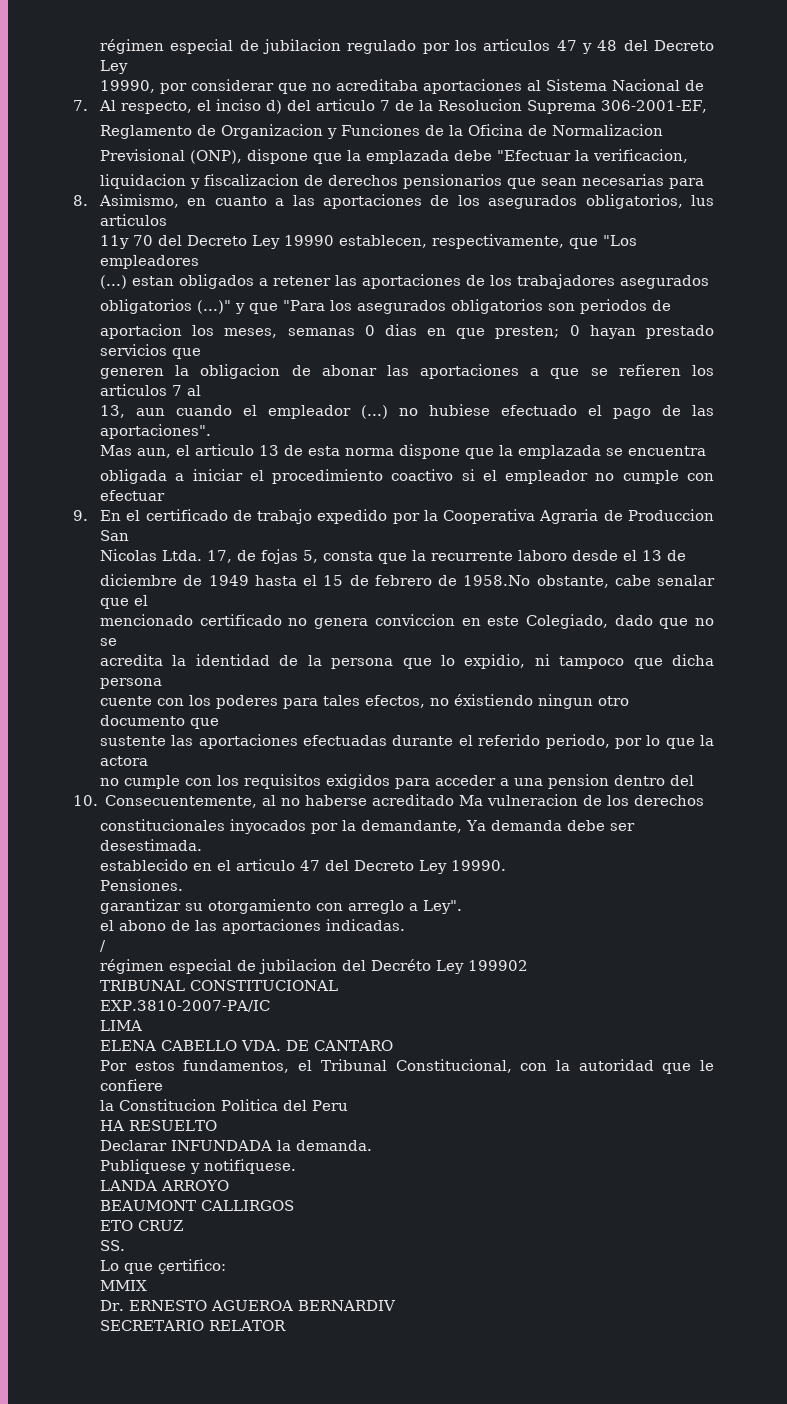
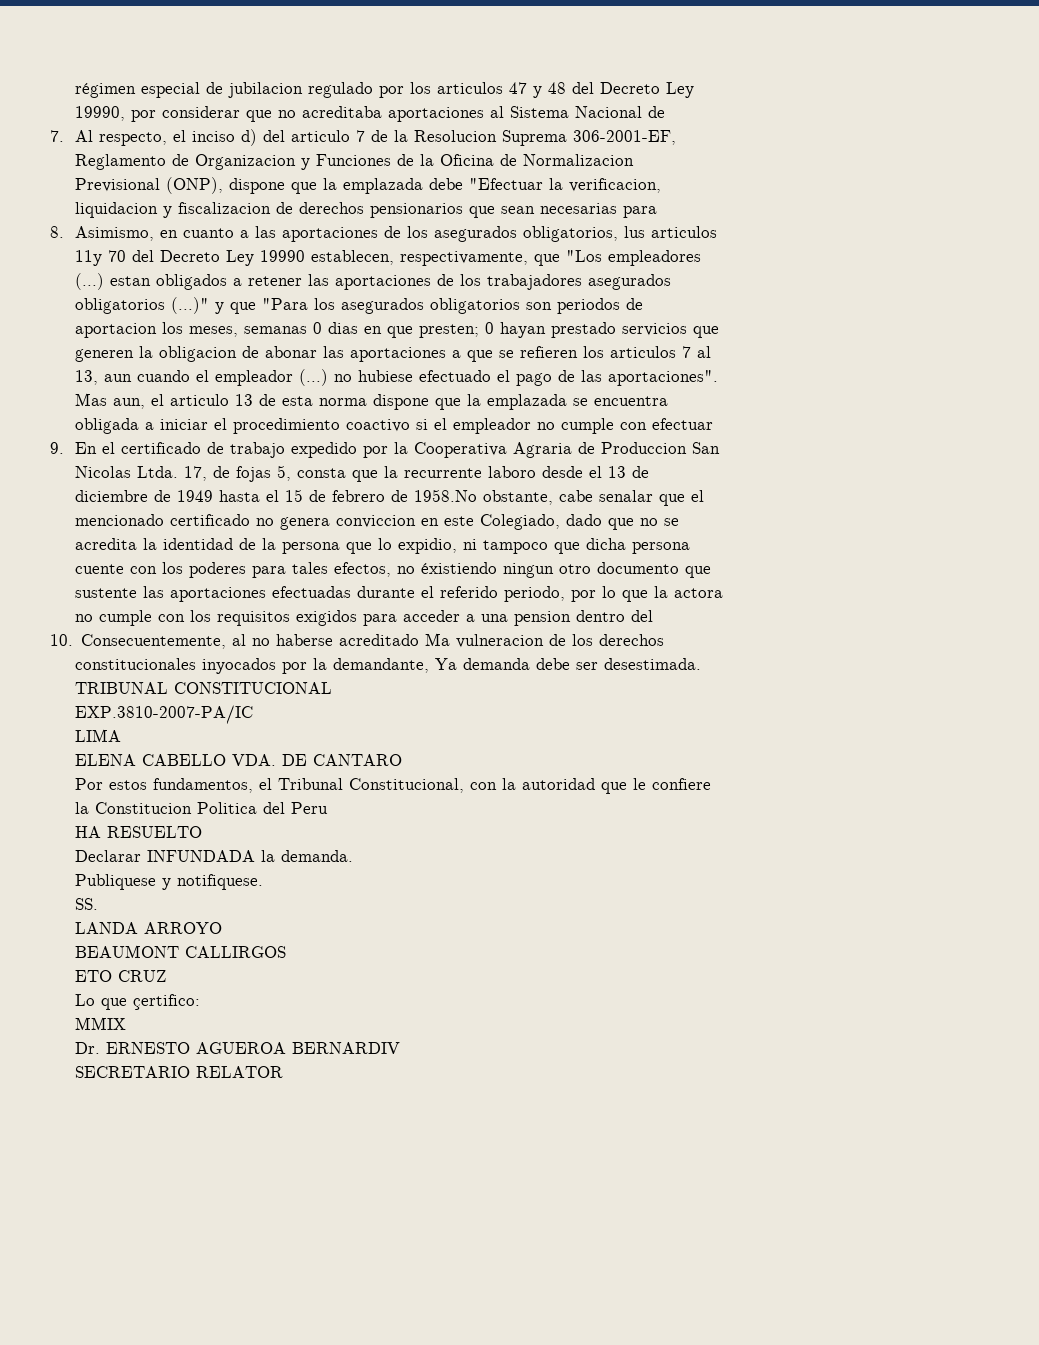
- establecido en el articulo 47 del Decreto Ley 19990.
- Pensiones.
- garantizar su otorgamiento con arreglo a Ley".
- el abono de las aportaciones indicadas.
- /
- régimen especial de jubilacion del Decréto Ley 199902
+ SS.
- SS.

